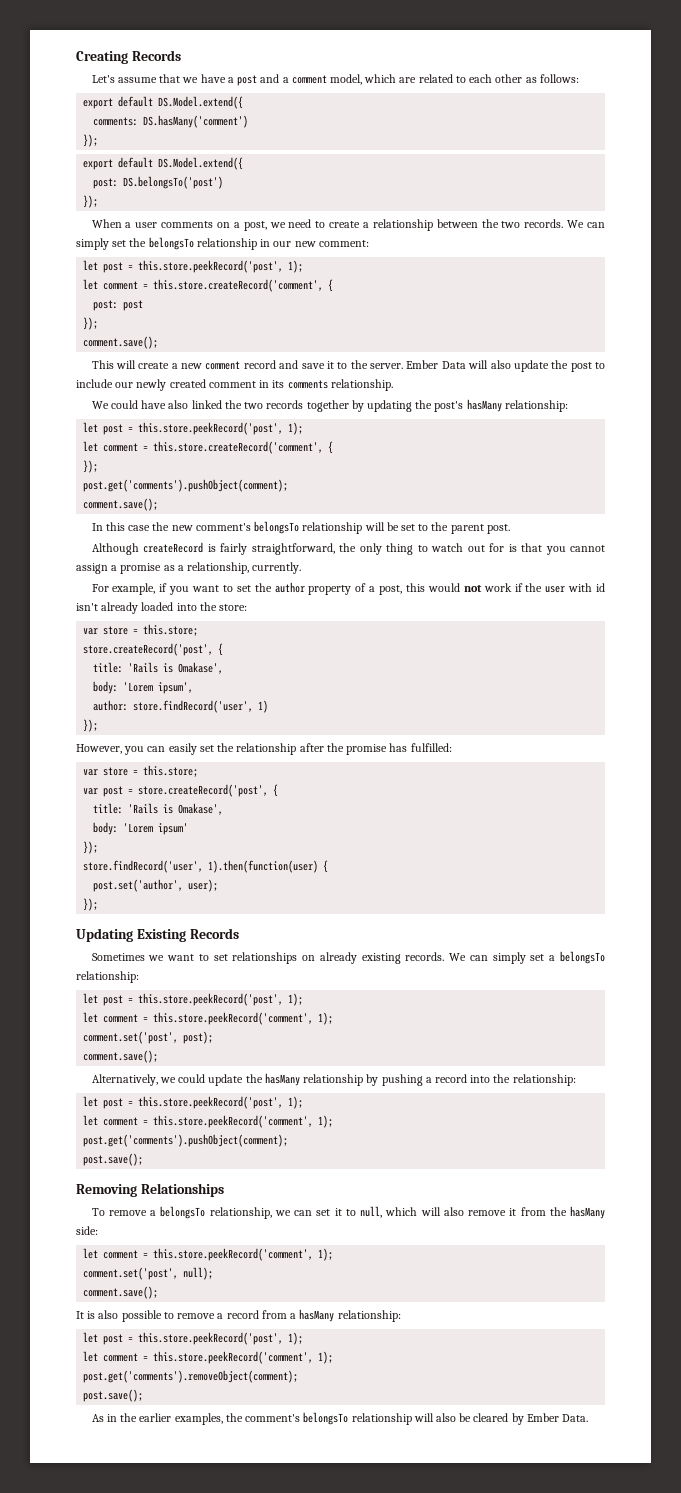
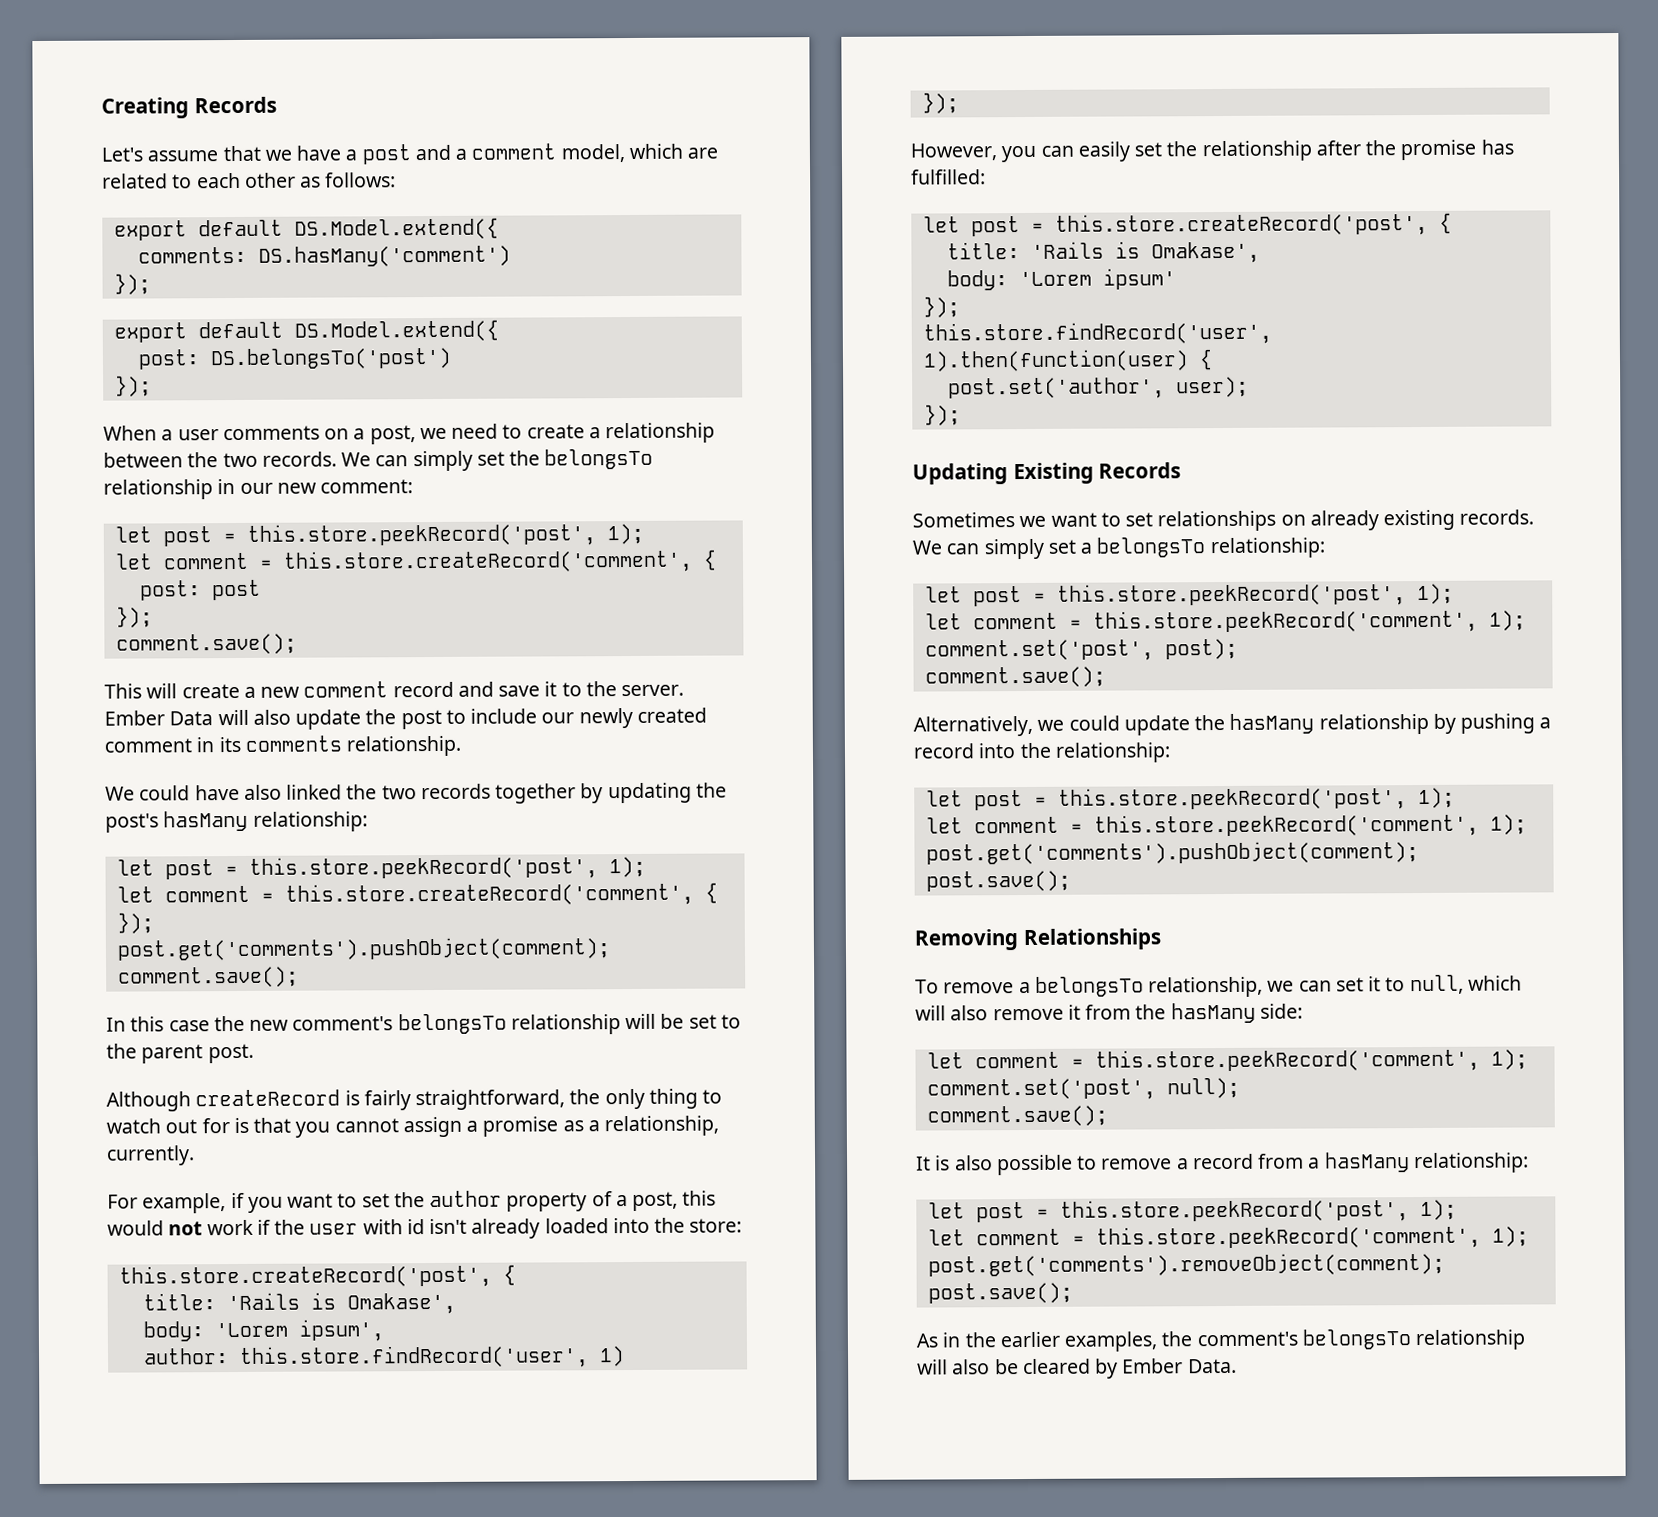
  For example, if you want to set the author property of a post, this would not work if the user with id isn't already loaded into the store:
- var store = this.store;
- store.createRecord('post', {
+ this.store.createRecord('post', {
- author: store.findRecord('user', 1)
+ author: this.store.findRecord('user', 1)
  However, you can easily set the relationship after the promise has fulfilled:
- var store = this.store;
- var post = store.createRecord('post', {
+ let post = this.store.createRecord('post', {
- store.findRecord('user', 1).then(function(user) {
+ this.store.findRecord('user', 1).then(function(user) {

